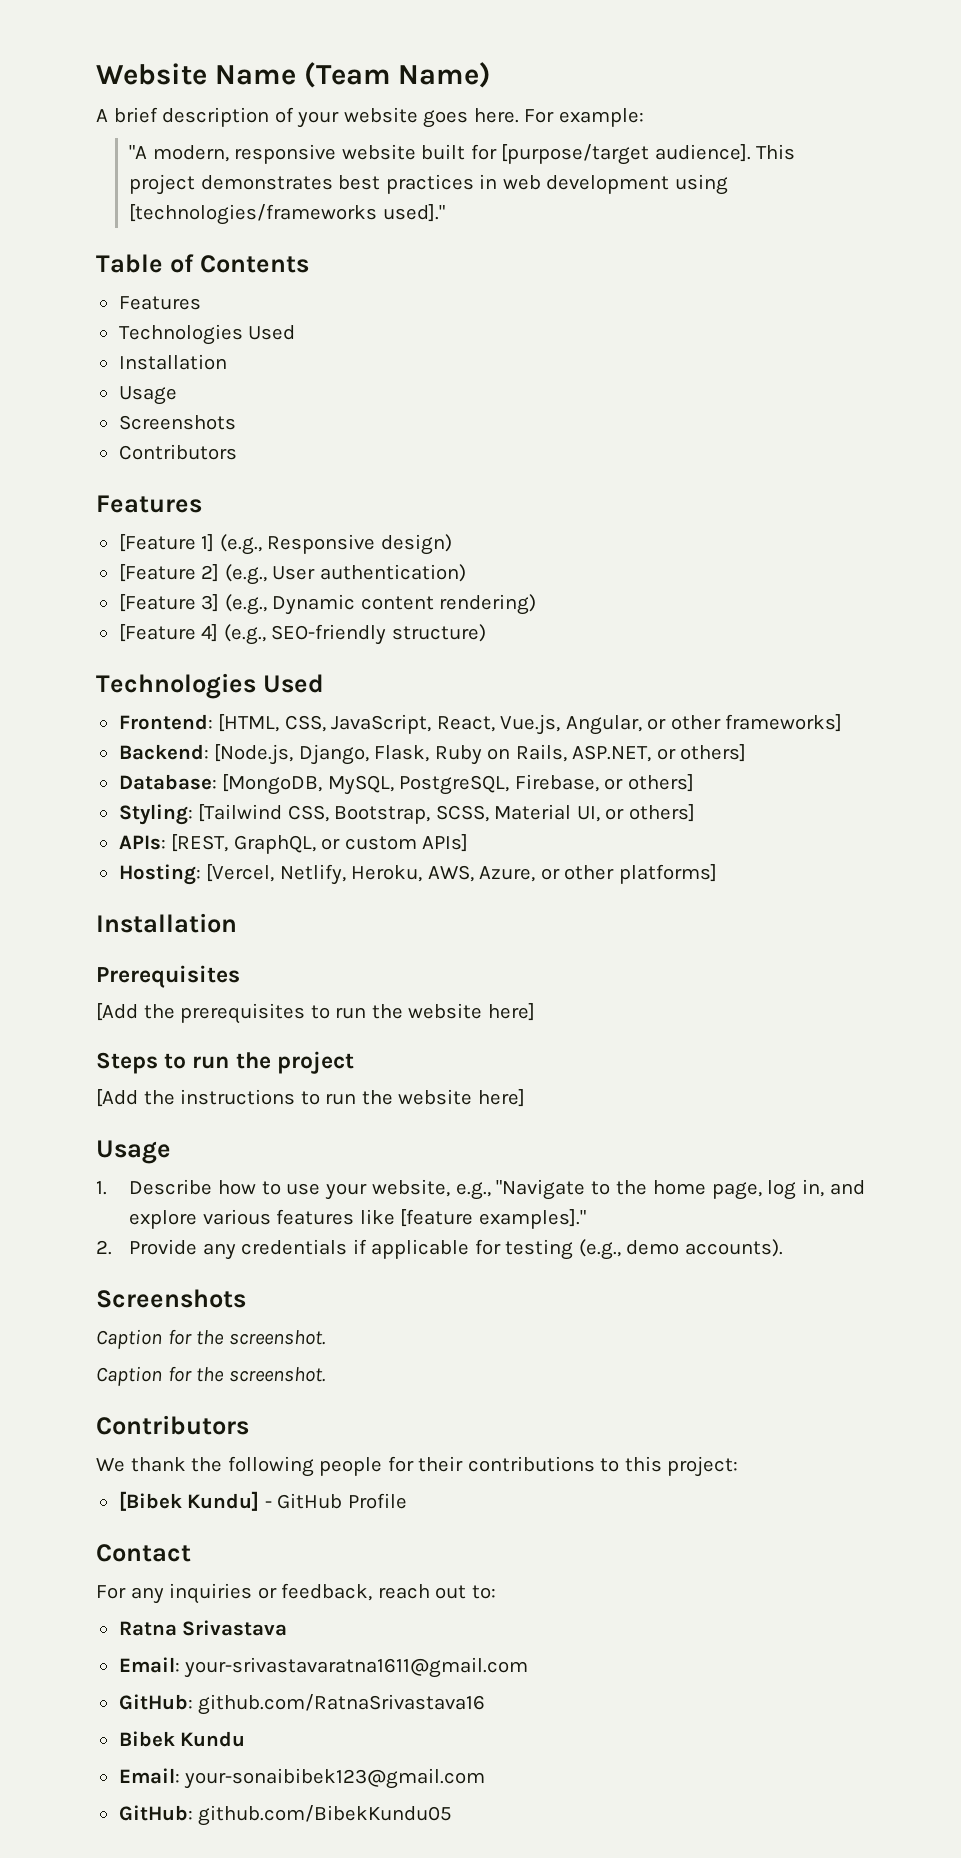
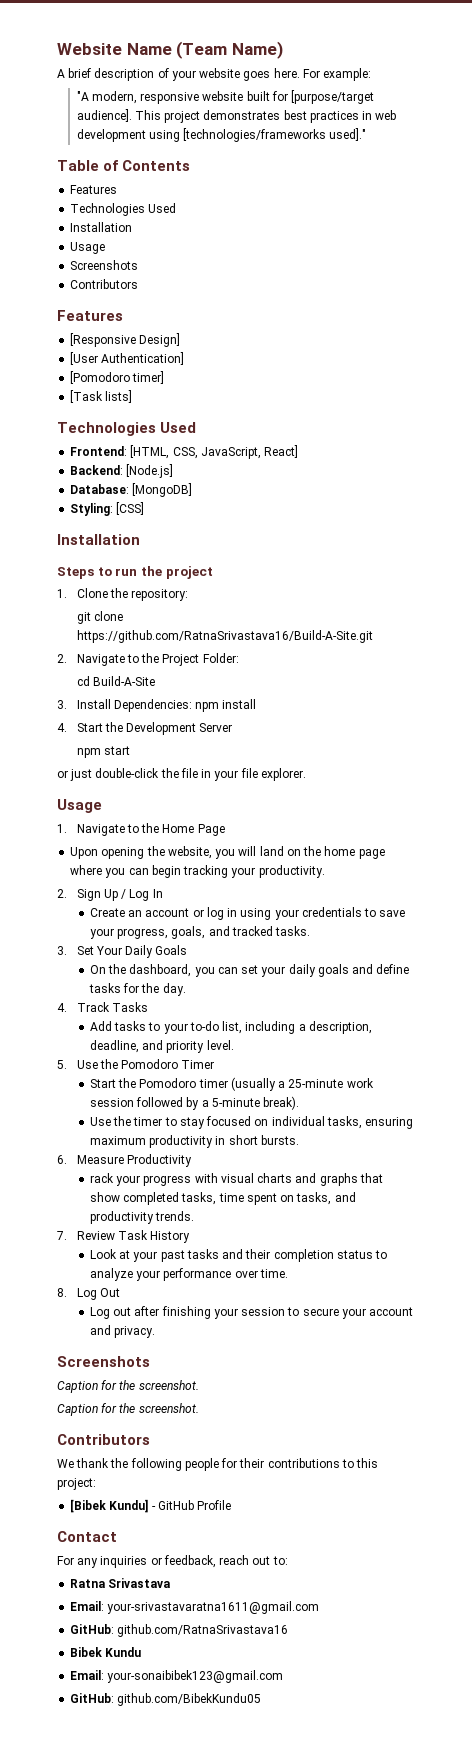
- [Feature 1] (e.g., Responsive design)
- [Feature 2] (e.g., User authentication)
- [Feature 3] (e.g., Dynamic content rendering)
- [Feature 4] (e.g., SEO-friendly structure)
+ [Responsive Design]
+ [User Authentication]
+ [Pomodoro timer]
+ [Task lists]
- Frontend: [HTML, CSS, JavaScript, React, Vue.js, Angular, or other frameworks]
- Backend: [Node.js, Django, Flask, Ruby on Rails, ASP.NET, or others]
- Database: [MongoDB, MySQL, PostgreSQL, Firebase, or others]
- Styling: [Tailwind CSS, Bootstrap, SCSS, Material UI, or others]
- APIs: [REST, GraphQL, or custom APIs]
- Hosting: [Vercel, Netlify, Heroku, AWS, Azure, or other platforms]
+ Frontend: [HTML, CSS, JavaScript, React]
+ Backend: [Node.js]
+ Database: [MongoDB]
+ Styling: [CSS]
  Installation
- Prerequisites
- [Add the prerequisites to run the website here]
- [Add the instructions to run the website here]
+ 1. Clone the repository:
+ git clone https://github.com/RatnaSrivastava16/Build-A-Site.git
+ 2. Navigate to the Project Folder:
+ cd Build-A-Site
+ 3. Install Dependencies: npm install
+ 4. Start the Development Server
+ npm start
+ or just double-click the file in your file explorer.
  Usage
- 1. Describe how to use your website, e.g., "Navigate to the home page, log in, and explore various features like [feature examples]."
- 2. Provide any credentials if applicable for testing (e.g., demo accounts).
+ 1. Navigate to the Home Page
+ Upon opening the website, you will land on the home page where you can begin tracking your productivity.
+ 2. Sign Up / Log In
+ Create an account or log in using your credentials to save your progress, goals, and tracked tasks.
+ 3. Set Your Daily Goals
+ On the dashboard, you can set your daily goals and define tasks for the day.
+ 4. Track Tasks
+ Add tasks to your to-do list, including a description, deadline, and priority level.
+ 5. Use the Pomodoro Timer
+ Start the Pomodoro timer (usually a 25-minute work session followed by a 5-minute break).
+ Use the timer to stay focused on individual tasks, ensuring maximum productivity in short bursts.
+ 6. Measure Productivity
+ rack your progress with visual charts and graphs that show completed tasks, time spent on tasks, and productivity trends.
+ 7. Review Task History
+ Look at your past tasks and their completion status to analyze your performance over time.
+ 8. Log Out
+ Log out after finishing your session to secure your account and privacy.

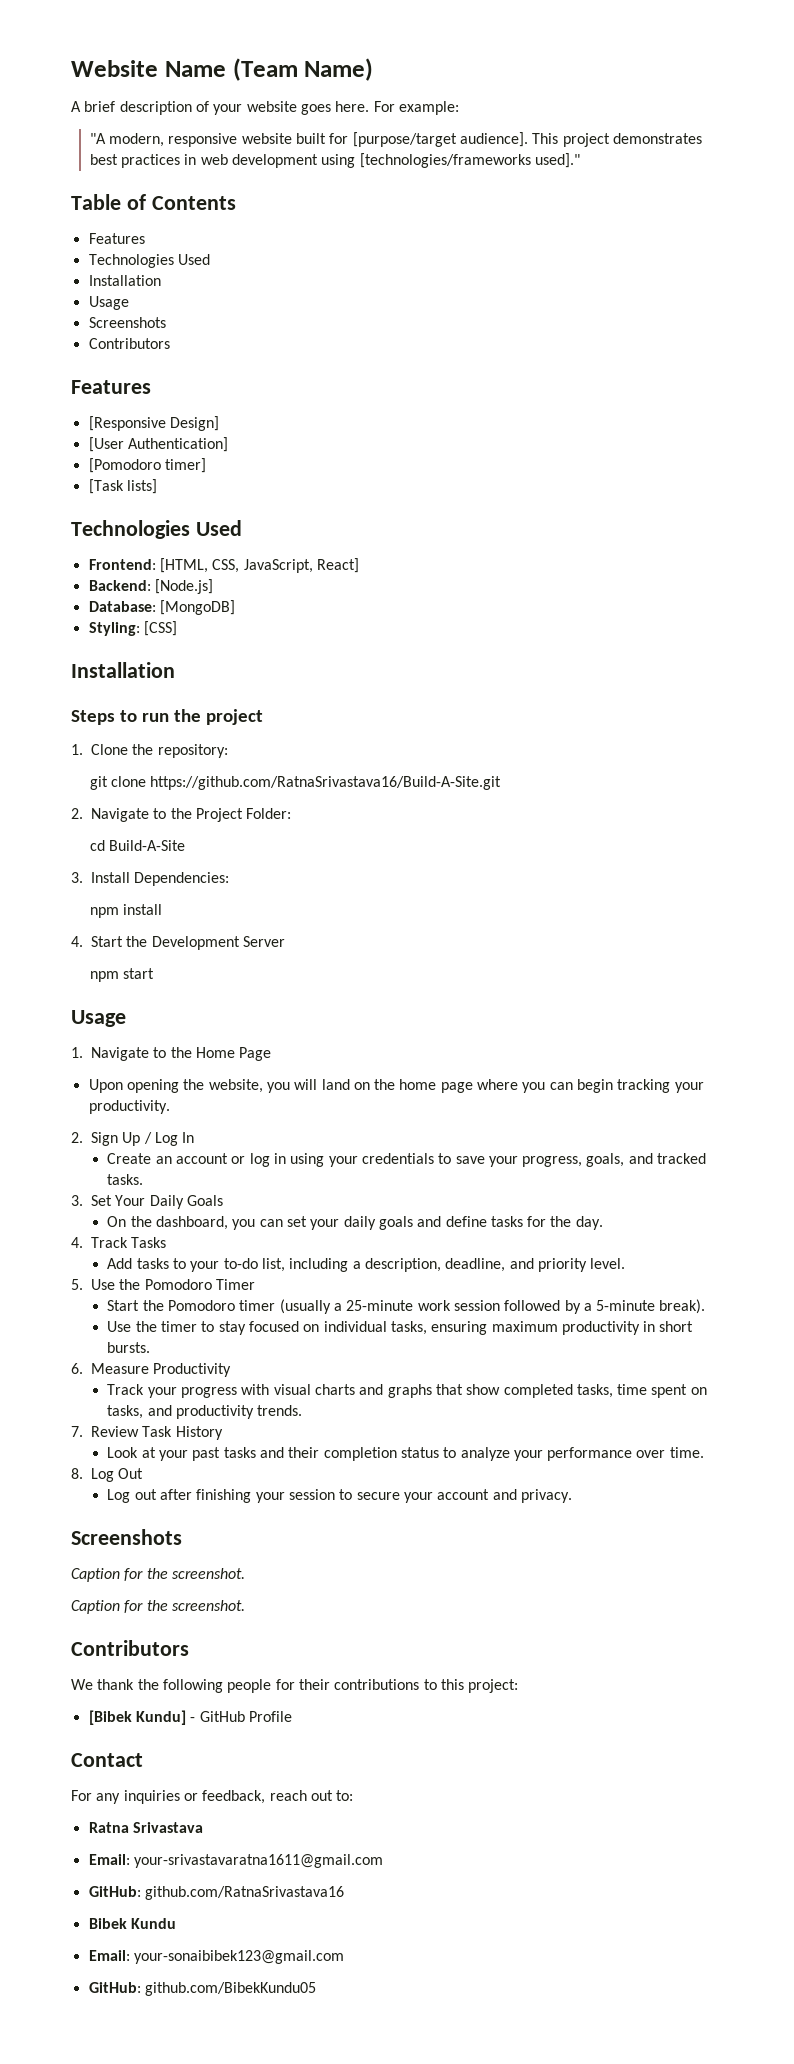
- 3. Install Dependencies: npm install
+ 3. Install Dependencies:
+ npm install
- or just double-click the file in your file explorer.
- rack your progress with visual charts and graphs that show completed tasks, time spent on tasks, and productivity trends.
+ Track your progress with visual charts and graphs that show completed tasks, time spent on tasks, and productivity trends.

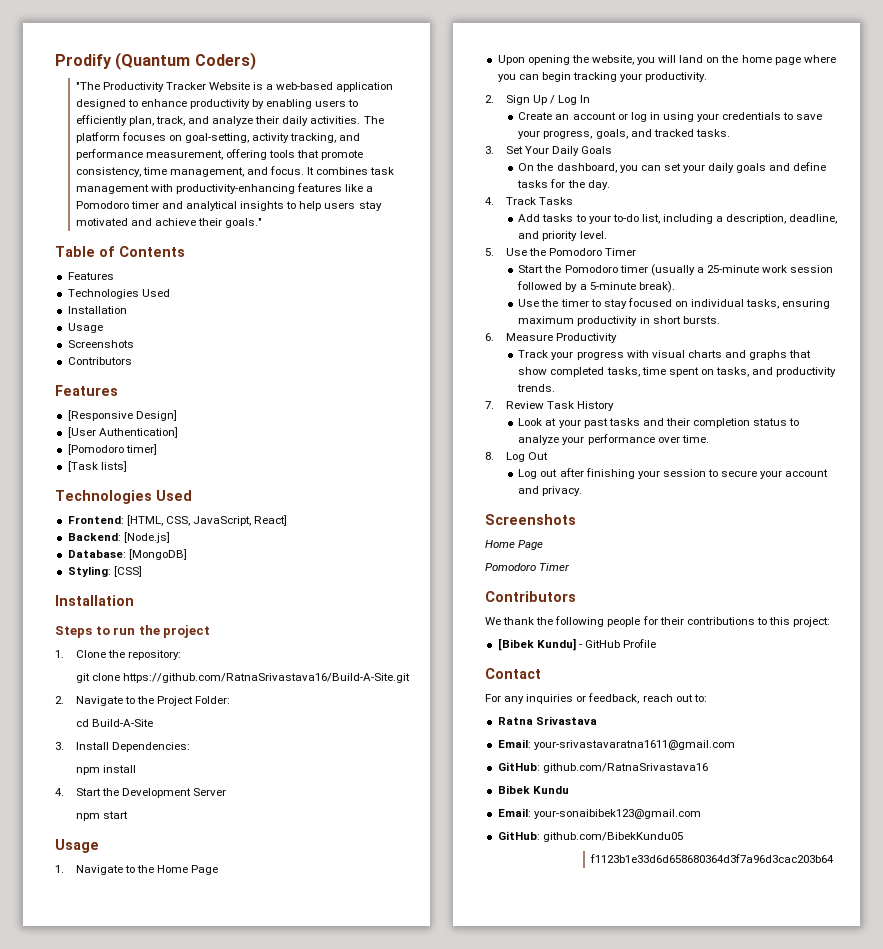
- Website Name (Team Name)
- A brief description of your website goes here. For example:
- "A modern, responsive website built for [purpose/target audience]. This project demonstrates best practices in web development using [technologies/frameworks used]."
+ Prodify (Quantum Coders)
+ "The Productivity Tracker Website is a web-based application designed to enhance productivity by enabling users to efficiently plan, track, and analyze their daily activities. The platform focuses on goal-setting, activity tracking, and performance measurement, offering tools that promote consistency, time management, and focus. It combines task management with productivity-enhancing features like a Pomodoro timer and analytical insights to help users stay motivated and achieve their goals."
  Log out after finishing your session to secure your account and privacy.
  Screenshots
- Caption for the screenshot.
- Caption for the screenshot.
+ Home Page
+ Pomodoro Timer
+ f1123b1e33d6d658680364d3f7a96d3cac203b64

